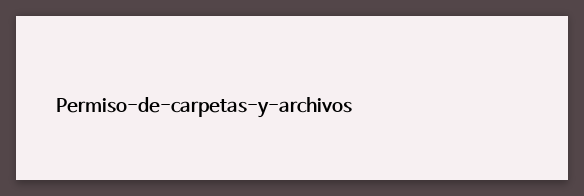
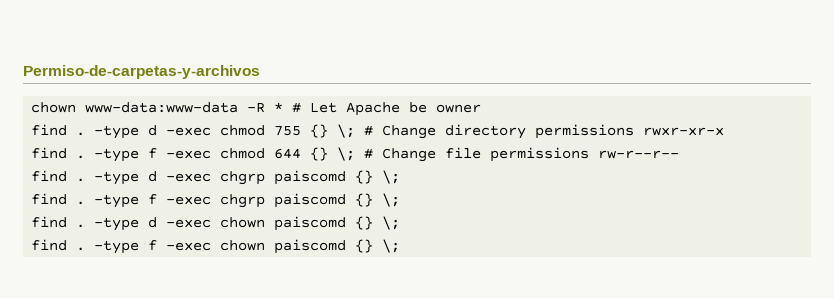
+ chown www-data:www-data -R * # Let Apache be owner
+ find . -type d -exec chmod 755 {} \; # Change directory permissions rwxr-xr-x
+ find . -type f -exec chmod 644 {} \; # Change file permissions rw-r--r--
+ find . -type d -exec chgrp paiscomd {} \;
+ find . -type f -exec chgrp paiscomd {} \;
+ find . -type d -exec chown paiscomd {} \;
+ find . -type f -exec chown paiscomd {} \;

